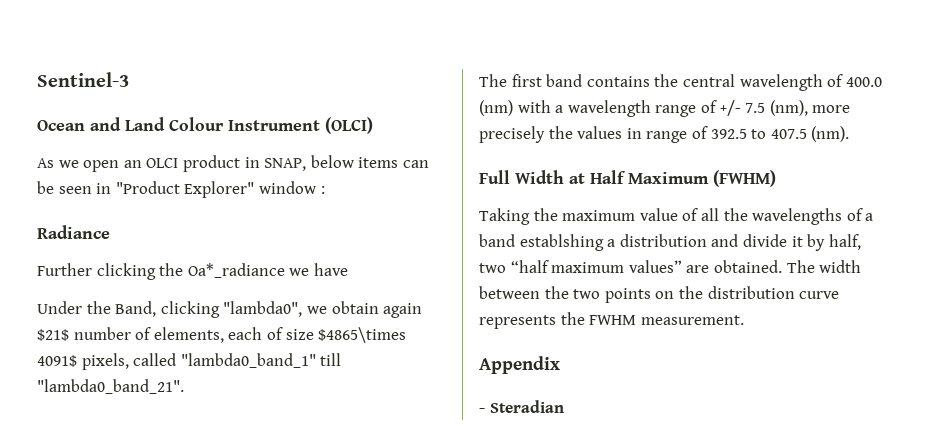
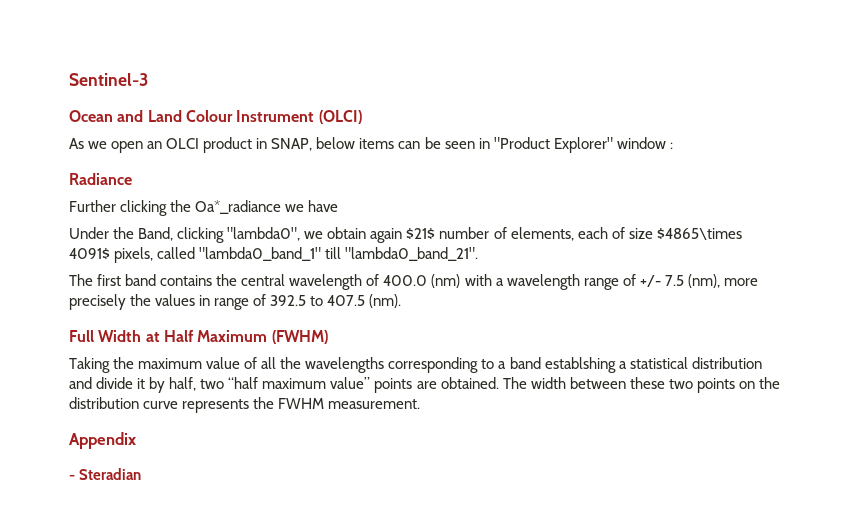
- Taking the maximum value of all the wavelengths of a band establshing a distribution and divide it by half, two “half maximum values” are obtained.
+ Taking the maximum value of all the wavelengths corresponding to a band establshing a statistical distribution and divide it by half, two “half maximum value” points are obtained.
- The width between the two points on the distribution curve represents the FWHM measurement.
+ The width between these two points on the distribution curve represents the FWHM measurement.

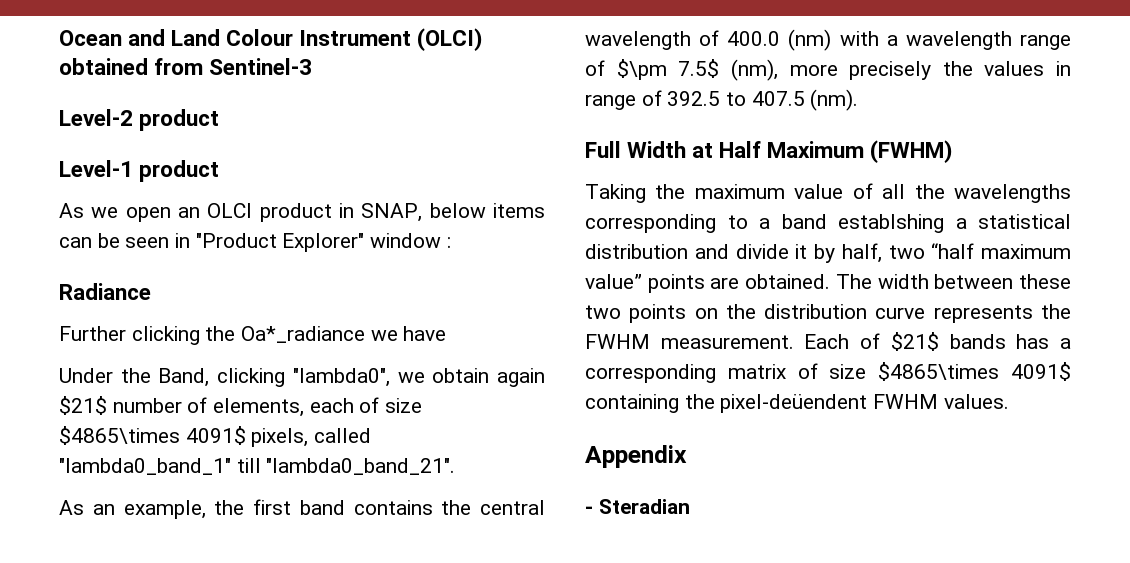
- Sentinel-3
- Ocean and Land Colour Instrument (OLCI)
+ Ocean and Land Colour Instrument (OLCI) obtained from Sentinel-3
+ Level-2 product
+ Level-1 product
- The first band contains the central wavelength of 400.0 (nm) with a wavelength range of +/- 7.5 (nm), more precisely the values in range of 392.5 to 407.5 (nm).
+ As an example, the first band contains the central wavelength of 400.0 (nm) with a wavelength range of $\pm 7.5$ (nm), more precisely the values in range of 392.5 to 407.5 (nm).
+ Each of $21$ bands has a corresponding matrix of size $4865\times 4091$ containing the pixel-deüendent FWHM values.

